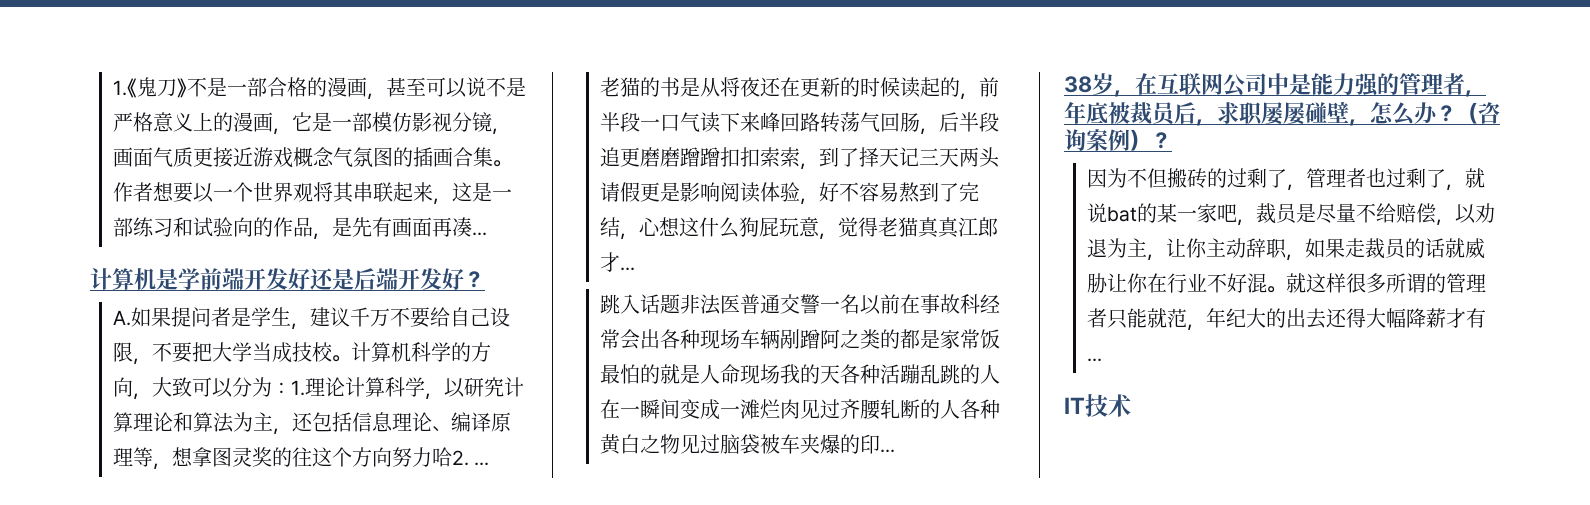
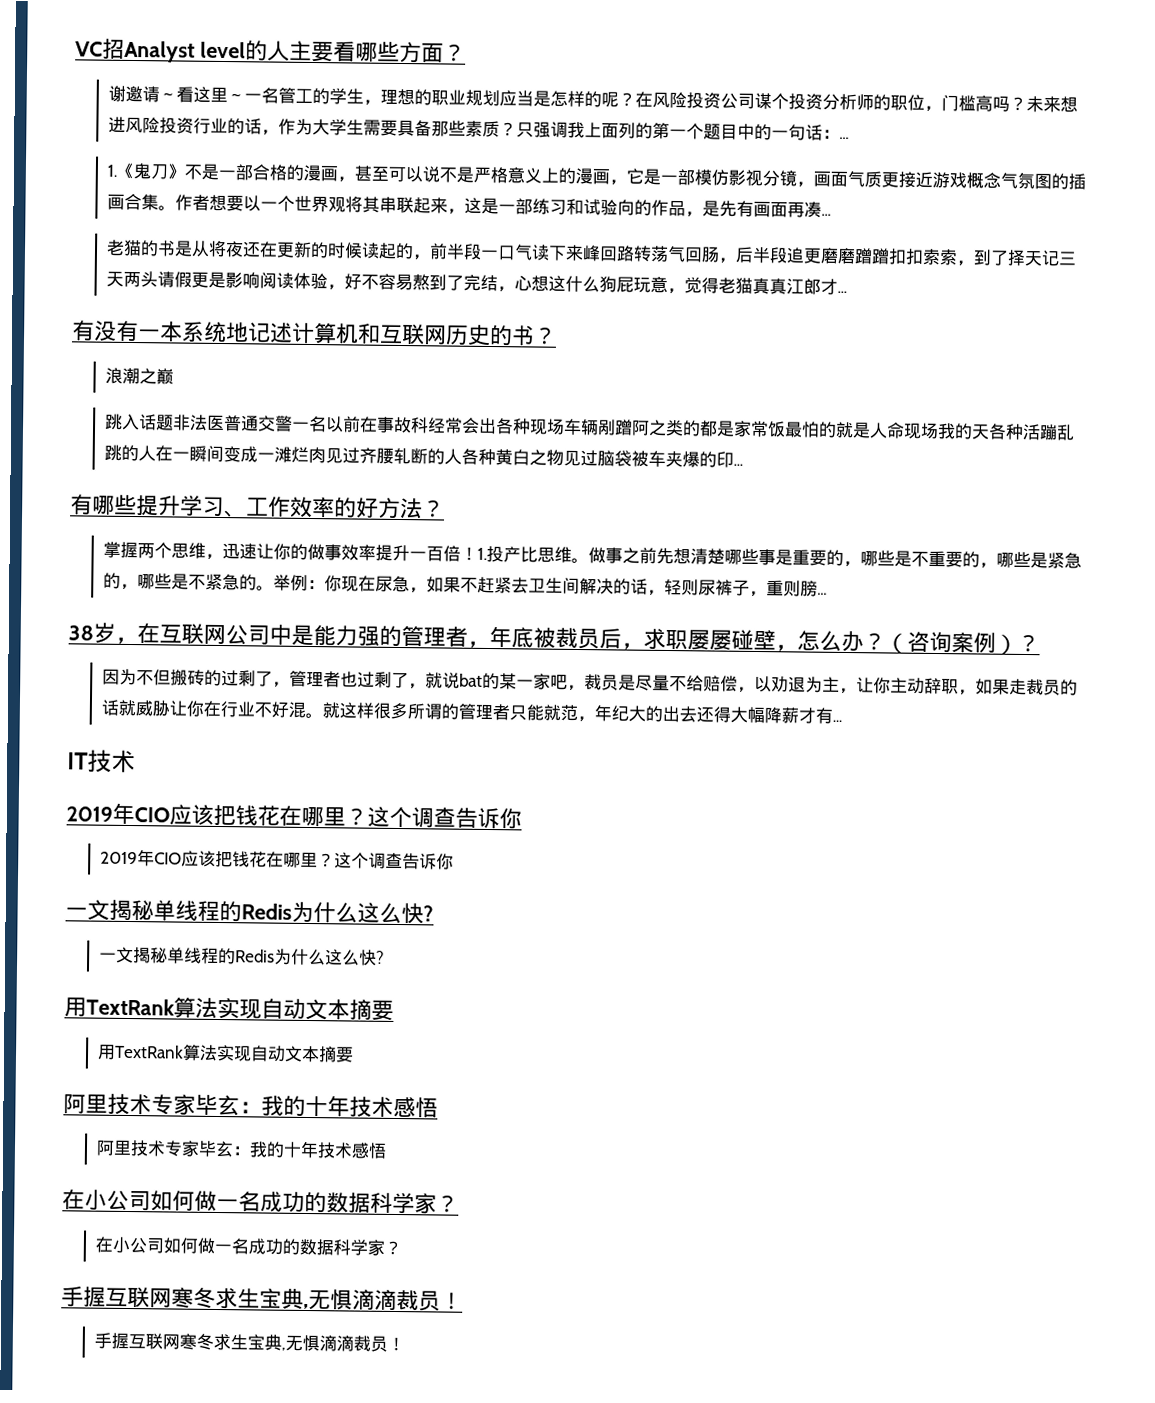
+ VC招Analyst level的人主要看哪些方面？
+ 谢邀请～看这里～一名管工的学生，理想的职业规划应当是怎样的呢？在风险投资公司谋个投资分析师的职位，门槛高吗？未来想进风险投资行业的话，作为大学生需要具备那些素质？只强调我上面列的第一个题目中的一句话：...
- 计算机是学前端开发好还是后端开发好？
- A.如果提问者是学生，建议千万不要给自己设限，不要把大学当成技校。计算机科学的方向，大致可以分为：1.理论计算科学，以研究计算理论和算法为主，还包括信息理论、编译原理等，想拿图灵奖的往这个方向努力哈2. ...
+ 有没有一本系统地记述计算机和互联网历史的书？
+ 浪潮之巅
+ 有哪些提升学习、工作效率的好方法？
+ 掌握两个思维，迅速让你的做事效率提升一百倍！1.投产比思维。做事之前先想清楚哪些事是重要的，哪些是不重要的，哪些是紧急的，哪些是不紧急的。举例：你现在尿急，如果不赶紧去卫生间解决的话，轻则尿裤子，重则膀...
  IT技术
+ 2019年CIO应该把钱花在哪里？这个调查告诉你
+ 2019年CIO应该把钱花在哪里？这个调查告诉你
+ 一文揭秘单线程的Redis为什么这么快?
+ 一文揭秘单线程的Redis为什么这么快?
+ 用TextRank算法实现自动文本摘要
+ 用TextRank算法实现自动文本摘要
+ 阿里技术专家毕玄：我的十年技术感悟
+ 阿里技术专家毕玄：我的十年技术感悟
+ 在小公司如何做一名成功的数据科学家？
+ 在小公司如何做一名成功的数据科学家？
+ 手握互联网寒冬求生宝典,无惧滴滴裁员！
+ 手握互联网寒冬求生宝典,无惧滴滴裁员！

